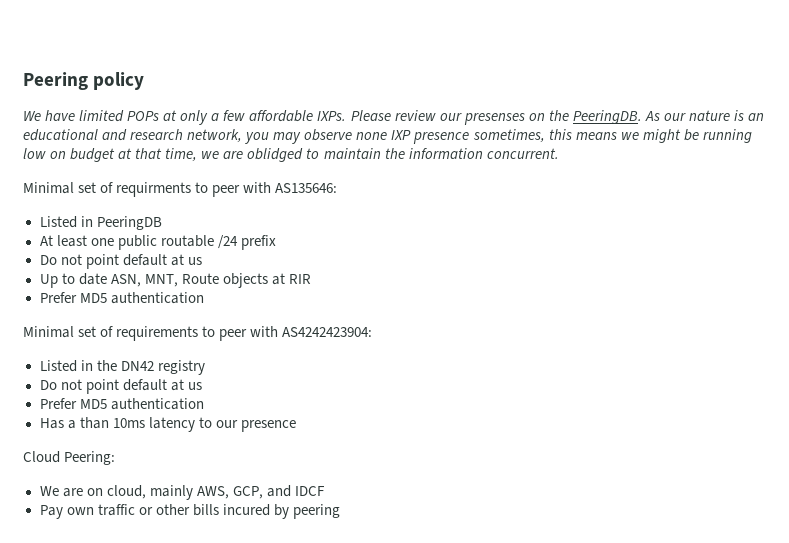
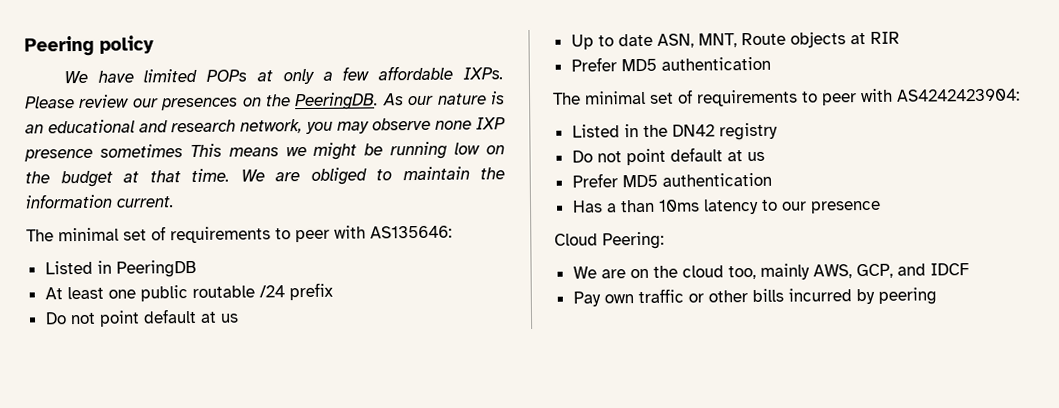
- Please review our presenses on the PeeringDB.
+ Please review our presences on the PeeringDB.
- As our nature is an educational and research network, you may observe none IXP presence sometimes, this means we might be running low on budget at that time, we are oblidged to maintain the information concurrent.
- Minimal set of requirments to peer with AS135646:
+ As our nature is an educational and research network, you may observe none IXP presence sometimes This means we might be running low on the budget at that time. We are obliged to maintain the information current.
+ The minimal set of requirements to peer with AS135646:
- Minimal set of requirements to peer with AS4242423904:
+ The minimal set of requirements to peer with AS4242423904:
- We are on cloud, mainly AWS, GCP, and IDCF
+ We are on the cloud too, mainly AWS, GCP, and IDCF
- Pay own traffic or other bills incured by peering
+ Pay own traffic or other bills incurred by peering

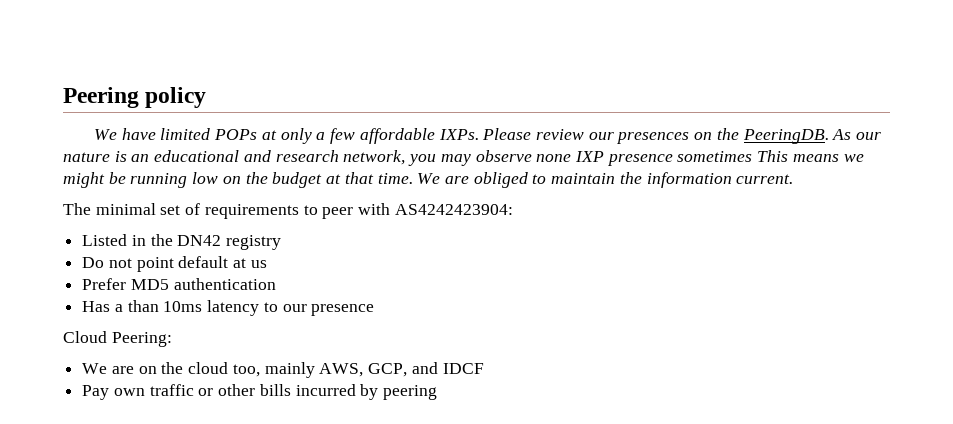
- The minimal set of requirements to peer with AS135646:
- Listed in PeeringDB
- At least one public routable /24 prefix
- Do not point default at us
- Up to date ASN, MNT, Route objects at RIR
- Prefer MD5 authentication

